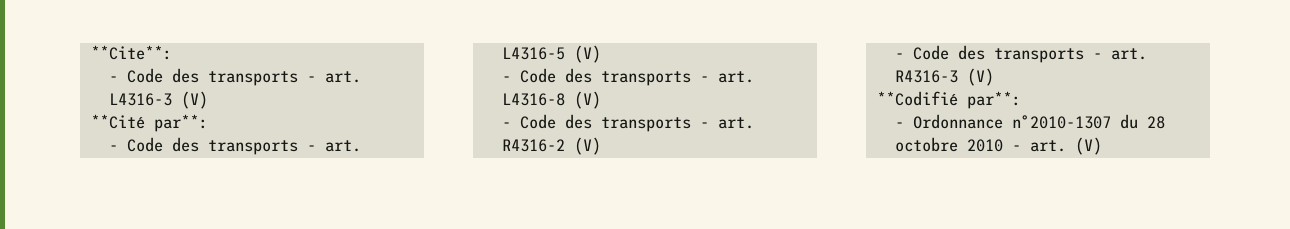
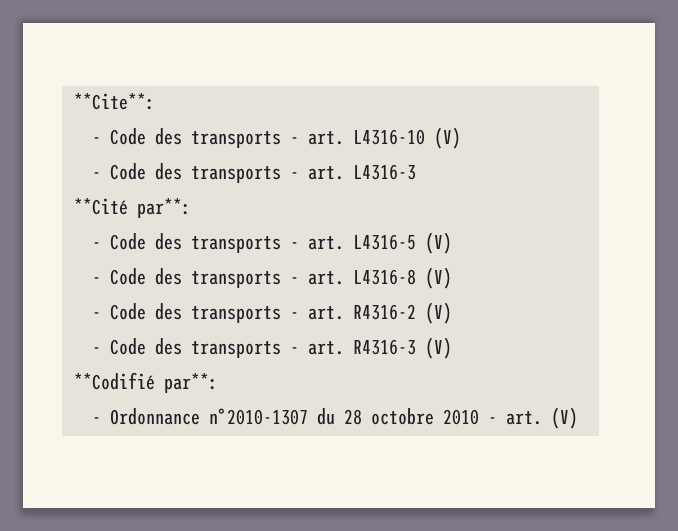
+ - Code des transports - art. L4316-10 (V)
- - Code des transports - art. L4316-3 (V)
+ - Code des transports - art. L4316-3

